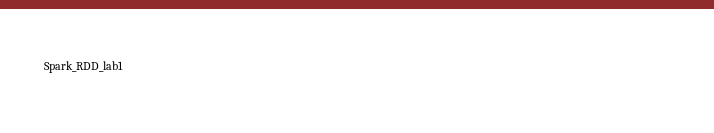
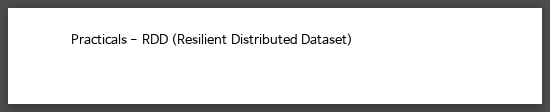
- Spark_RDD_lab1
+ Practicals - RDD (Resilient Distributed Dataset)

